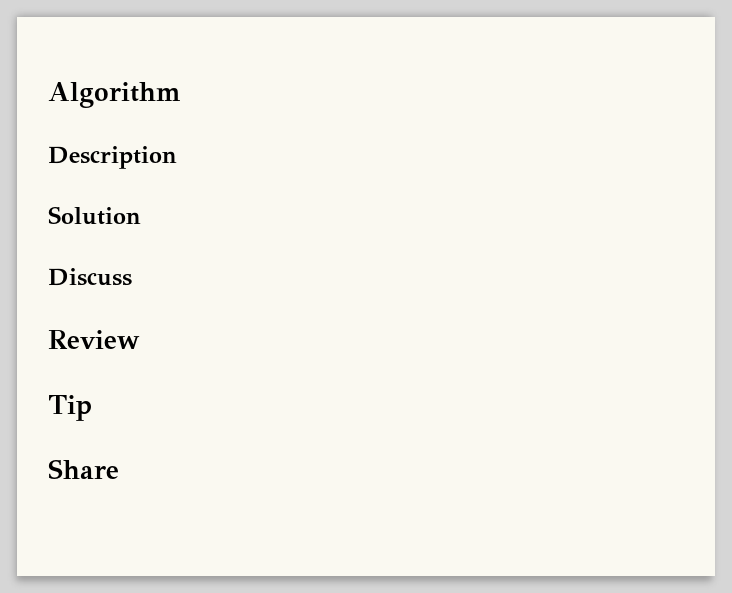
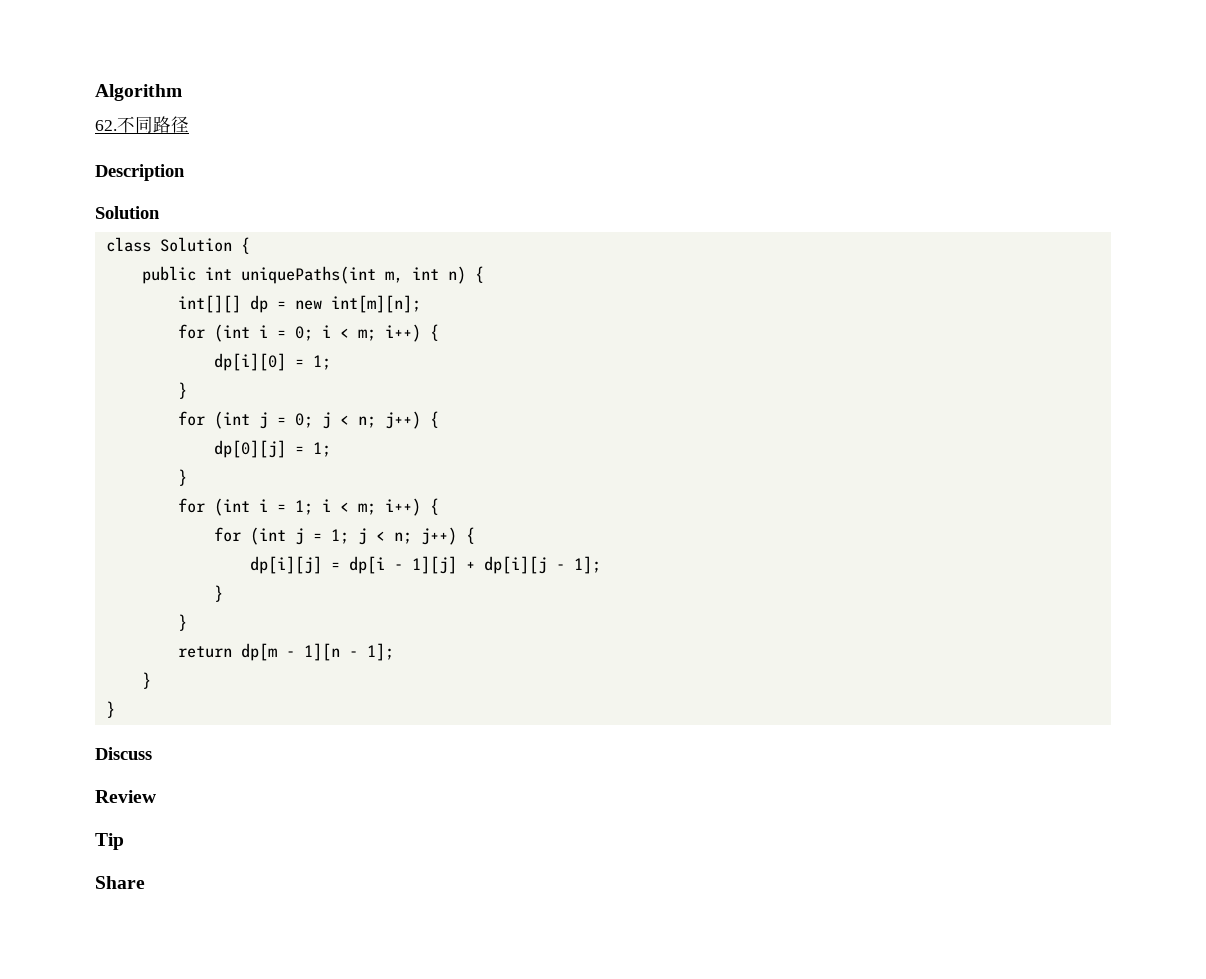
+ 62.不同路径
+ class Solution {
+ public int uniquePaths(int m, int n) {
+ int[][] dp = new int[m][n];
+ for (int i = 0; i < m; i++) {
+ dp[i][0] = 1;
+ }
+ for (int j = 0; j < n; j++) {
+ dp[0][j] = 1;
+ }
+ for (int i = 1; i < m; i++) {
+ for (int j = 1; j < n; j++) {
+ dp[i][j] = dp[i - 1][j] + dp[i][j - 1];
+ }
+ }
+ return dp[m - 1][n - 1];
+ }
+ }

